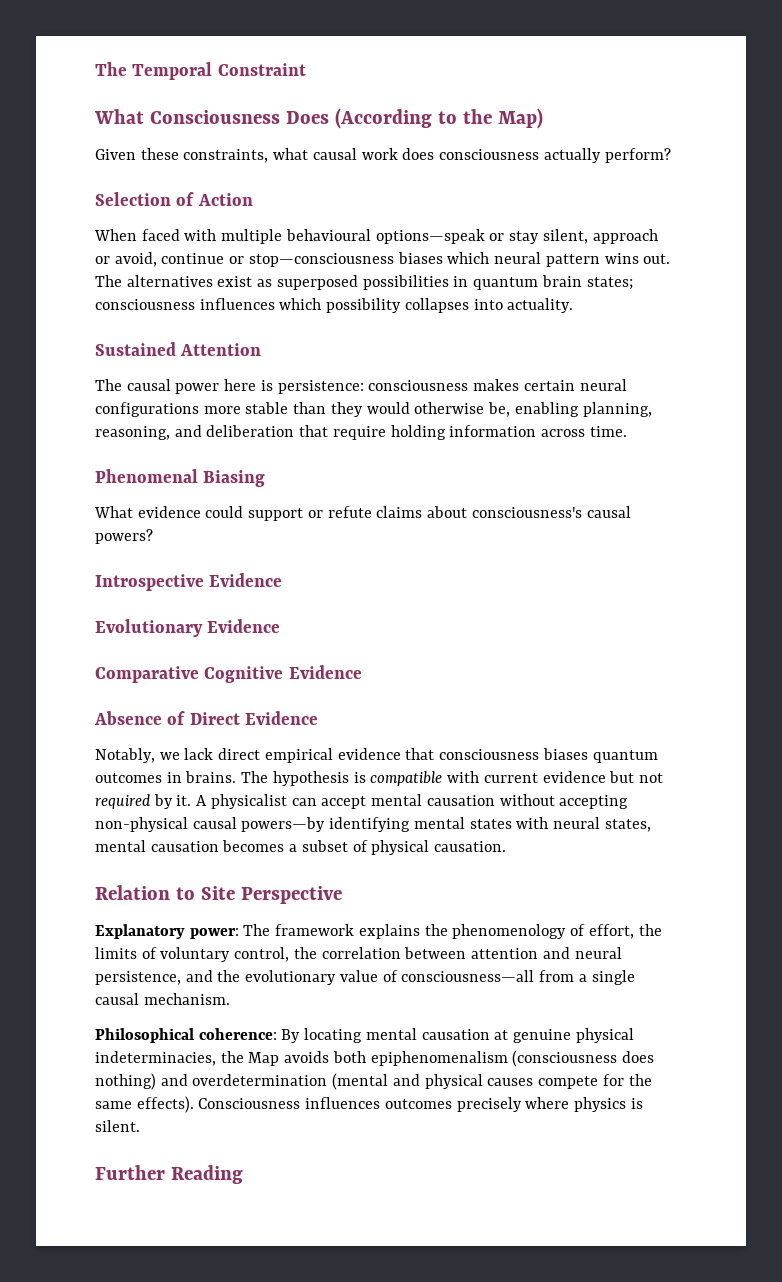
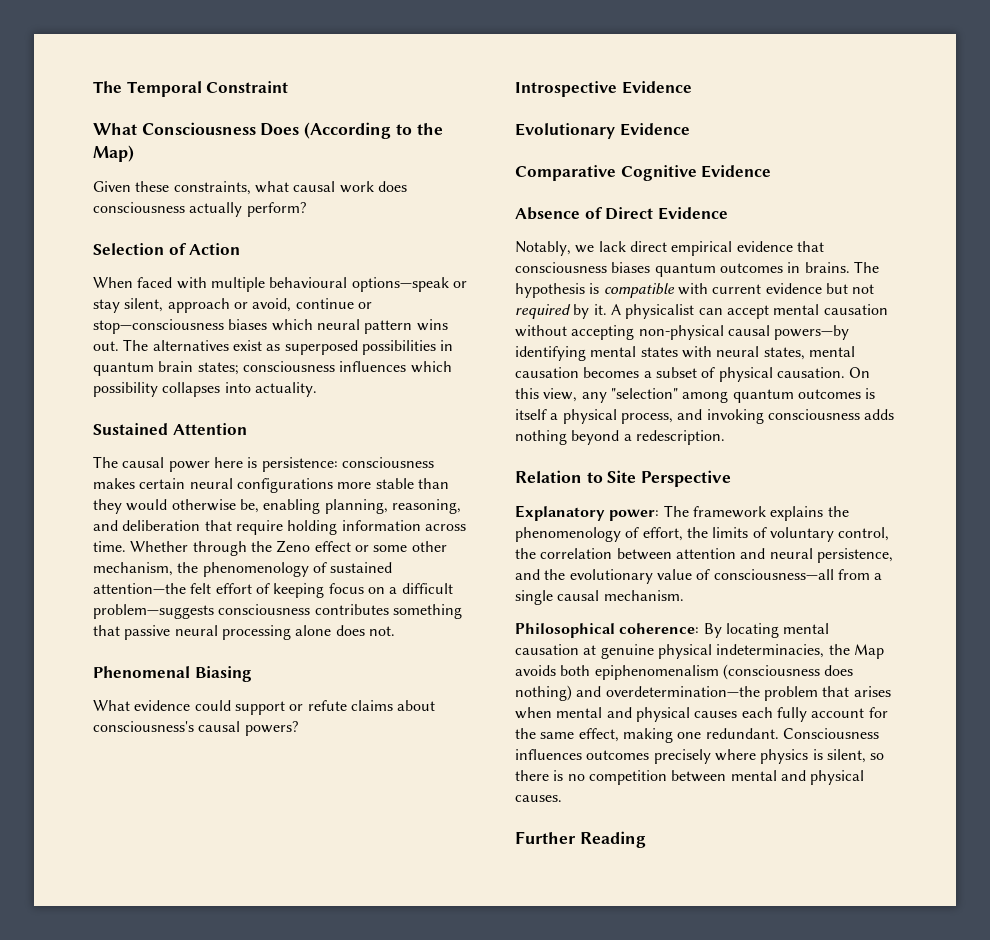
+ Whether through the Zeno effect or some other mechanism, the phenomenology of sustained attention—the felt effort of keeping focus on a difficult problem—suggests consciousness contributes something that passive neural processing alone does not.
+ On this view, any "selection" among quantum outcomes is itself a physical process, and invoking consciousness adds nothing beyond a redescription.
- Philosophical coherence: By locating mental causation at genuine physical indeterminacies, the Map avoids both epiphenomenalism (consciousness does nothing) and overdetermination (mental and physical causes compete for the same effects).
+ Philosophical coherence: By locating mental causation at genuine physical indeterminacies, the Map avoids both epiphenomenalism (consciousness does nothing) and overdetermination—the problem that arises when mental and physical causes each fully account for the same effect, making one redundant.
- Consciousness influences outcomes precisely where physics is silent.
+ Consciousness influences outcomes precisely where physics is silent, so there is no competition between mental and physical causes.

